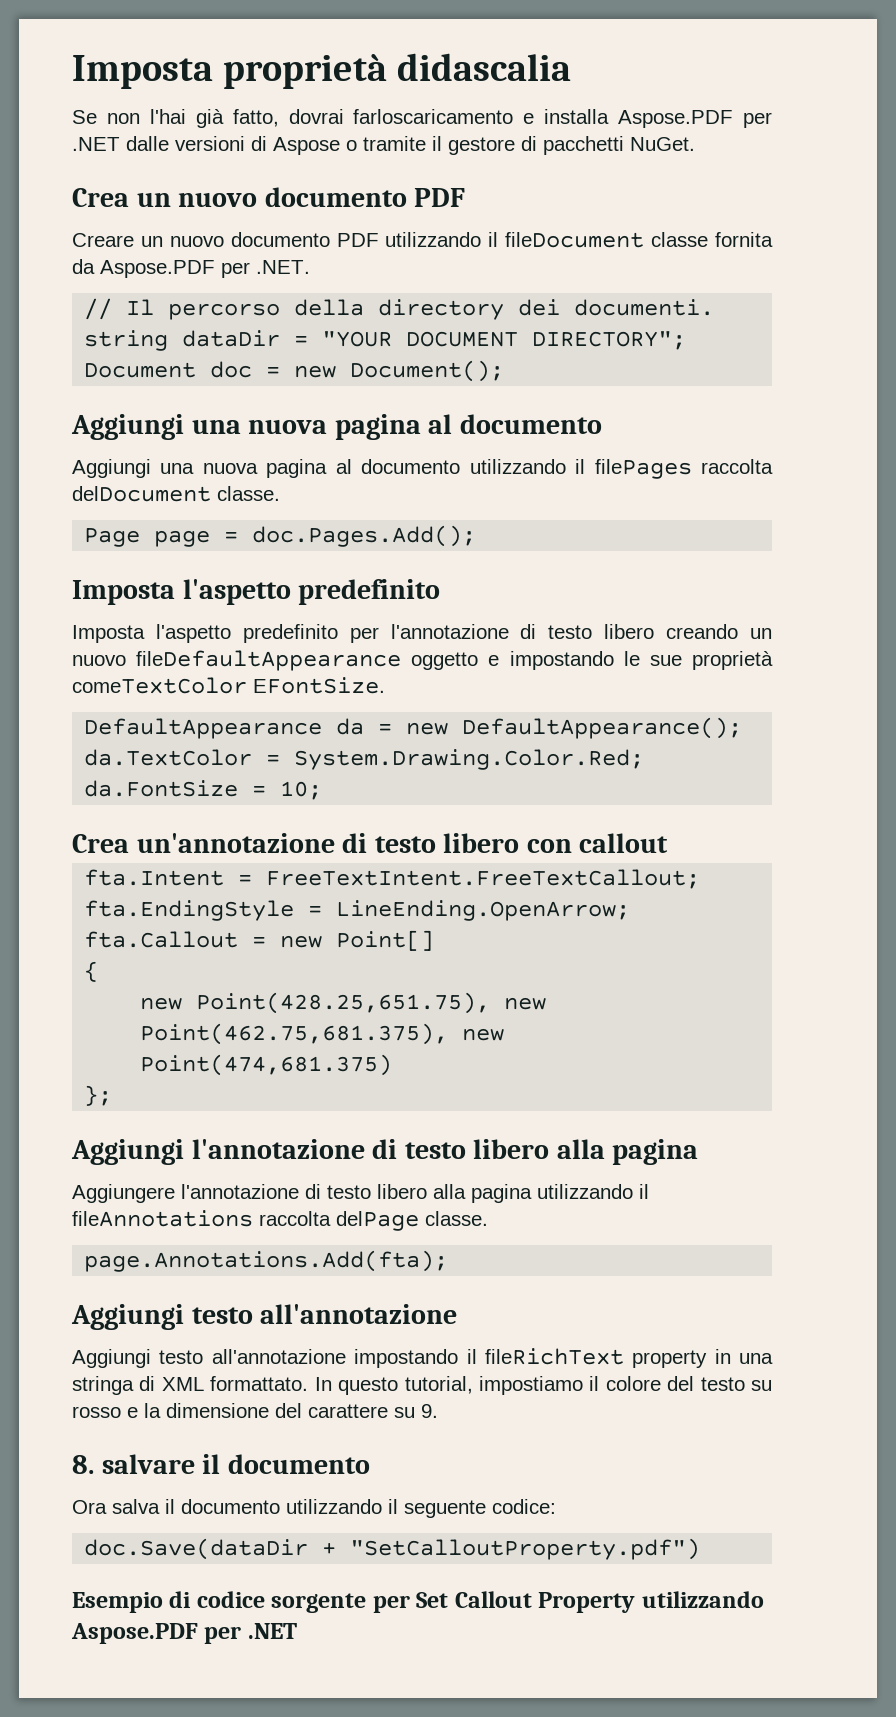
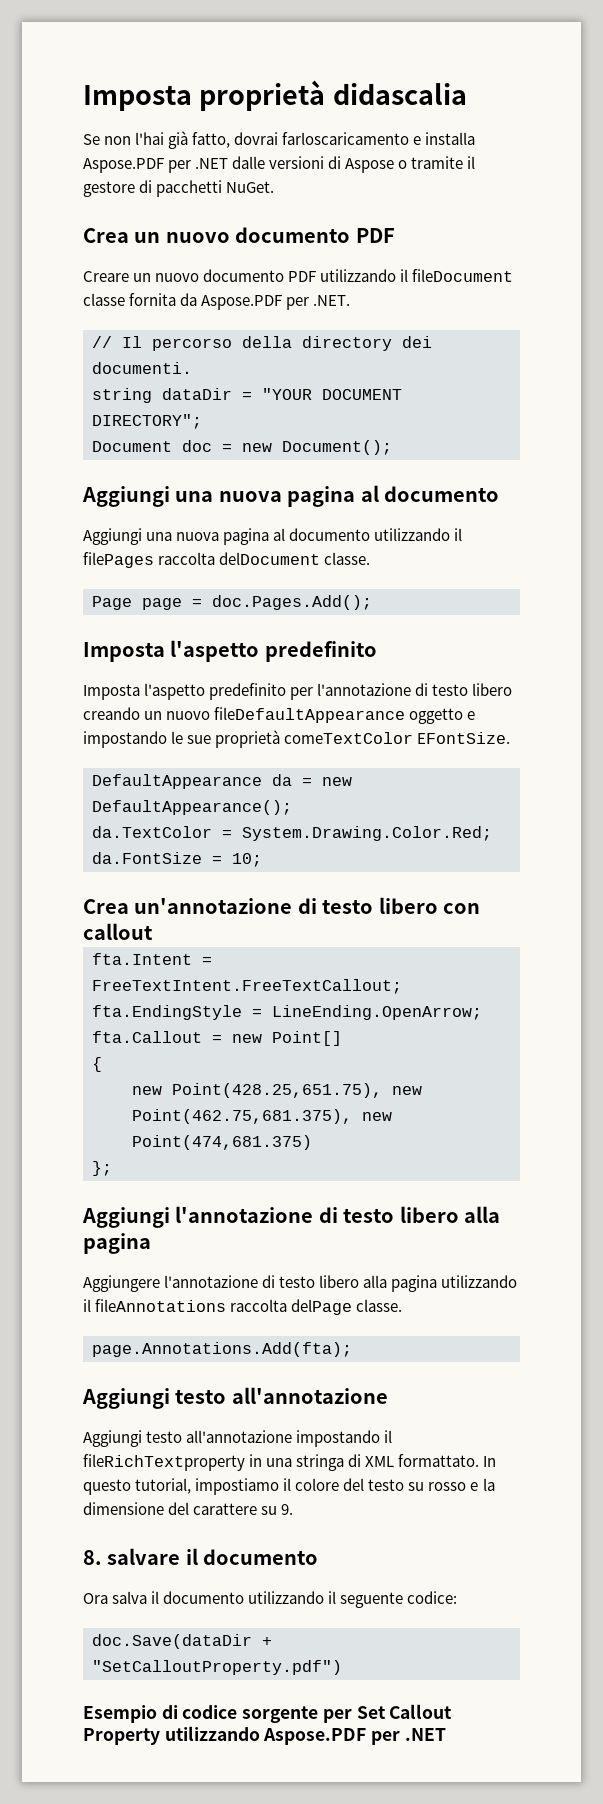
- Aggiungi testo all'annotazione impostando il fileRichText property in una stringa di XML formattato.
+ Aggiungi testo all'annotazione impostando il fileRichTextproperty in una stringa di XML formattato.

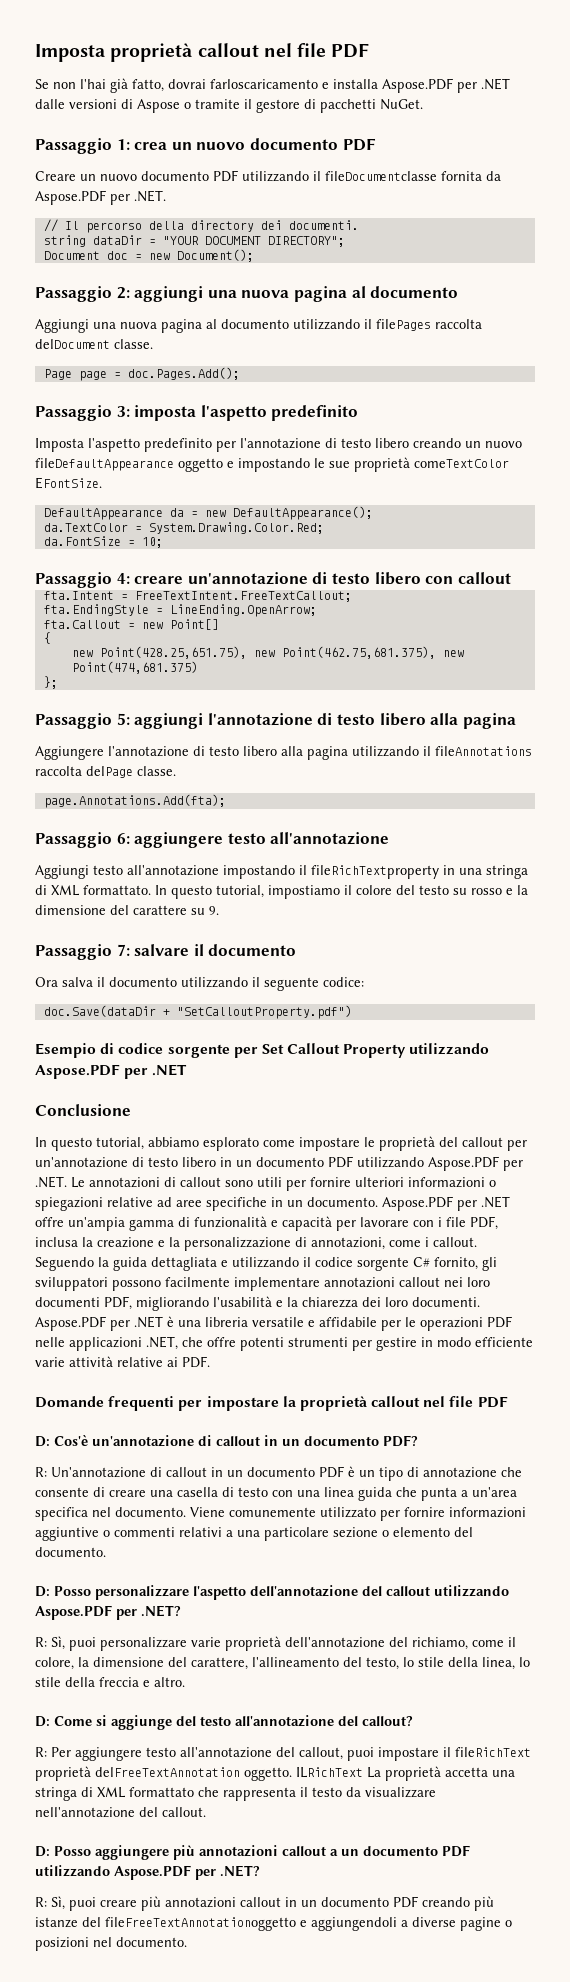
- Imposta proprietà didascalia
+ Imposta proprietà callout nel file PDF
- Crea un nuovo documento PDF
+ Passaggio 1: crea un nuovo documento PDF
- Creare un nuovo documento PDF utilizzando il fileDocument classe fornita da Aspose.PDF per .NET.
+ Creare un nuovo documento PDF utilizzando il fileDocumentclasse fornita da Aspose.PDF per .NET.
  Document doc = new Document();
- Aggiungi una nuova pagina al documento
+ Passaggio 2: aggiungi una nuova pagina al documento
  Page page = doc.Pages.Add();
- Imposta l'aspetto predefinito
+ Passaggio 3: imposta l'aspetto predefinito
- Crea un'annotazione di testo libero con callout
+ Passaggio 4: creare un'annotazione di testo libero con callout
- Aggiungi l'annotazione di testo libero alla pagina
+ Passaggio 5: aggiungi l'annotazione di testo libero alla pagina
  page.Annotations.Add(fta);
- Aggiungi testo all'annotazione
+ Passaggio 6: aggiungere testo all'annotazione
- 8. salvare il documento
+ Passaggio 7: salvare il documento
+ Conclusione
+ In questo tutorial, abbiamo esplorato come impostare le proprietà del callout per un'annotazione di testo libero in un documento PDF utilizzando Aspose.PDF per .NET. Le annotazioni di callout sono utili per fornire ulteriori informazioni o spiegazioni relative ad aree specifiche in un documento. Aspose.PDF per .NET offre un'ampia gamma di funzionalità e capacità per lavorare con i file PDF, inclusa la creazione e la personalizzazione di annotazioni, come i callout. Seguendo la guida dettagliata e utilizzando il codice sorgente C# fornito, gli sviluppatori possono facilmente implementare annotazioni callout nei loro documenti PDF, migliorando l'usabilità e la chiarezza dei loro documenti. Aspose.PDF per .NET è una libreria versatile e affidabile per le operazioni PDF nelle applicazioni .NET, che offre potenti strumenti per gestire in modo efficiente varie attività relative ai PDF.
+ Domande frequenti per impostare la proprietà callout nel file PDF
+ D: Cos'è un'annotazione di callout in un documento PDF?
+ R: Un'annotazione di callout in un documento PDF è un tipo di annotazione che consente di creare una casella di testo con una linea guida che punta a un'area specifica nel documento. Viene comunemente utilizzato per fornire informazioni aggiuntive o commenti relativi a una particolare sezione o elemento del documento.
+ D: Posso personalizzare l'aspetto dell'annotazione del callout utilizzando Aspose.PDF per .NET?
+ R: Sì, puoi personalizzare varie proprietà dell'annotazione del richiamo, come il colore, la dimensione del carattere, l'allineamento del testo, lo stile della linea, lo stile della freccia e altro.
+ D: Come si aggiunge del testo all'annotazione del callout?
+ R: Per aggiungere testo all'annotazione del callout, puoi impostare il fileRichText proprietà delFreeTextAnnotation oggetto. ILRichText La proprietà accetta una stringa di XML formattato che rappresenta il testo da visualizzare nell'annotazione del callout.
+ D: Posso aggiungere più annotazioni callout a un documento PDF utilizzando Aspose.PDF per .NET?
+ R: Sì, puoi creare più annotazioni callout in un documento PDF creando più istanze del fileFreeTextAnnotationoggetto e aggiungendoli a diverse pagine o posizioni nel documento.

